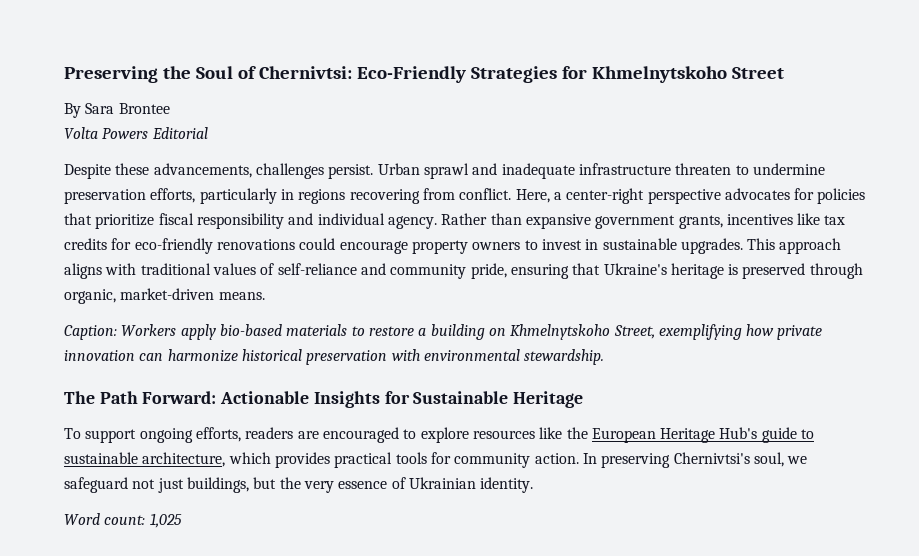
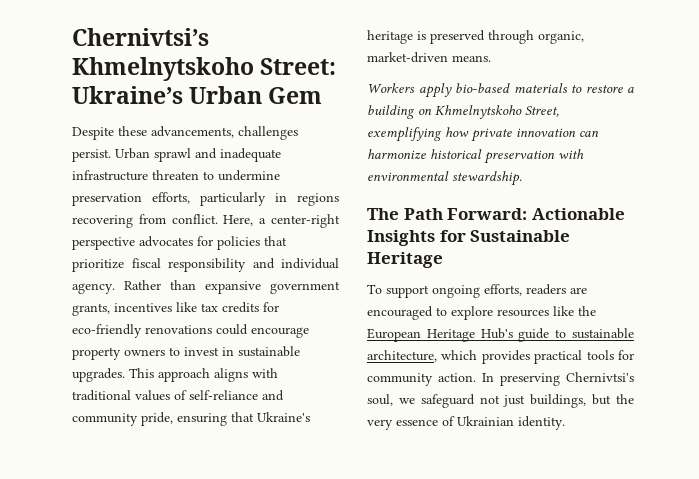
- Preserving the Soul of Chernivtsi: Eco-Friendly Strategies for Khmelnytskoho Street
- By Sara Brontee
- Volta Powers Editorial
+ Chernivtsi’s Khmelnytskoho Street: Ukraine’s Urban Gem
- Caption: Workers apply bio-based materials to restore a building on Khmelnytskoho Street, exemplifying how private innovation can harmonize historical preservation with environmental stewardship.
+ Workers apply bio-based materials to restore a building on Khmelnytskoho Street, exemplifying how private innovation can harmonize historical preservation with environmental stewardship.
- Word count: 1,025

